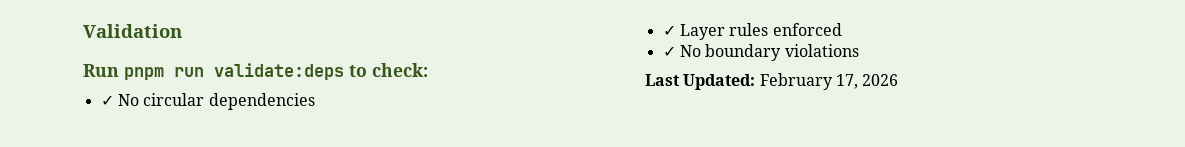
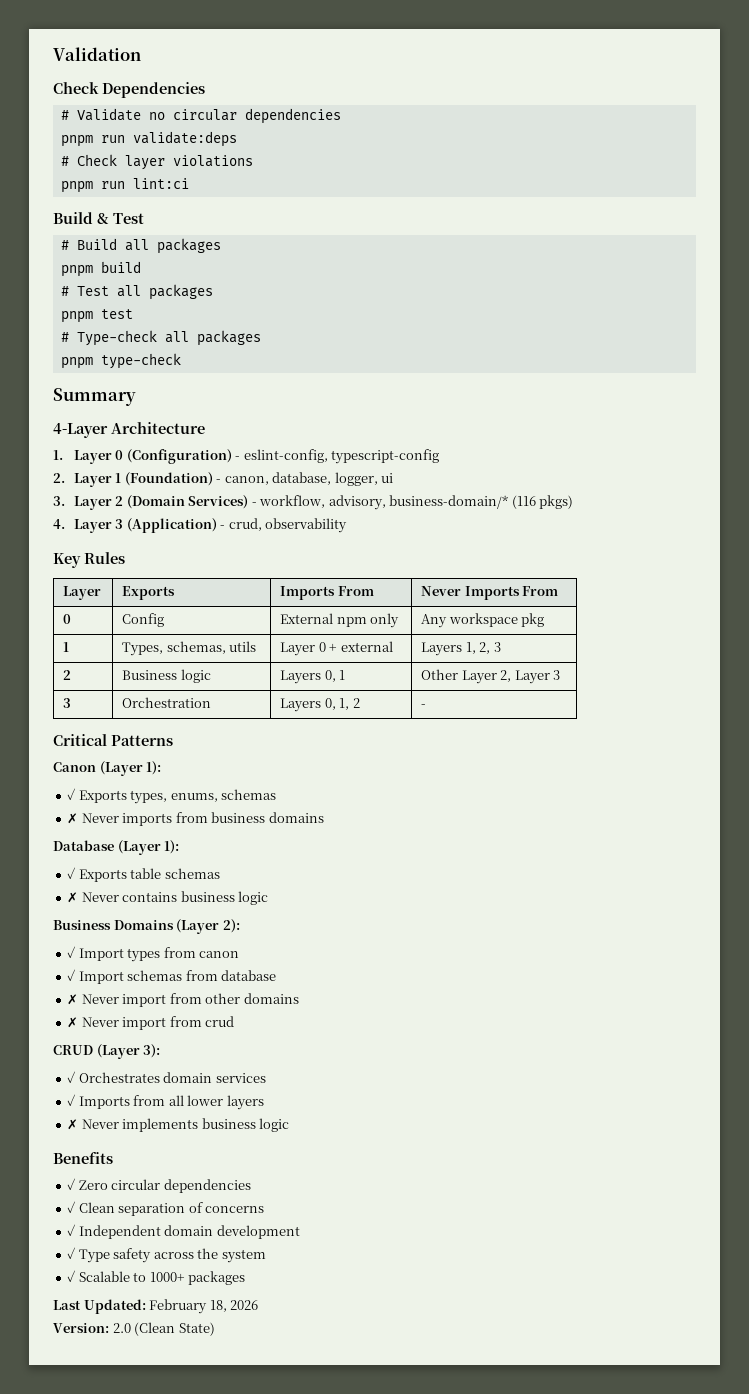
- Run pnpm run validate:deps to check:
- ✓ No circular dependencies
- ✓ Layer rules enforced
- ✓ No boundary violations
+ Check Dependencies
+ # Validate no circular dependencies
+ pnpm run validate:deps
+ # Check layer violations
+ pnpm run lint:ci
+ Build & Test
+ # Build all packages
+ pnpm build
+ # Test all packages
+ pnpm test
+ # Type-check all packages
+ pnpm type-check
+ Summary
+ 4-Layer Architecture
+ 1. Layer 0 (Configuration) - eslint-config, typescript-config
+ 2. Layer 1 (Foundation) - canon, database, logger, ui
+ 3. Layer 2 (Domain Services) - workflow, advisory, business-domain/* (116 pkgs)
+ 4. Layer 3 (Application) - crud, observability
+ Key Rules
+ Layer | Exports | Imports From | Never Imports From
+ 0 | Config | External npm only | Any workspace pkg
+ 1 | Types, schemas, utils | Layer 0 + external | Layers 1, 2, 3
+ 2 | Business logic | Layers 0, 1 | Other Layer 2, Layer 3
+ 3 | Orchestration | Layers 0, 1, 2 | -
+ Critical Patterns
+ Canon (Layer 1):
+ ✓ Exports types, enums, schemas
+ ✗ Never imports from business domains
+ Database (Layer 1):
+ ✓ Exports table schemas
+ ✗ Never contains business logic
+ Business Domains (Layer 2):
+ ✓ Import types from canon
+ ✓ Import schemas from database
+ ✗ Never import from other domains
+ ✗ Never import from crud
+ CRUD (Layer 3):
+ ✓ Orchestrates domain services
+ ✓ Imports from all lower layers
+ ✗ Never implements business logic
+ Benefits
+ ✓ Zero circular dependencies
+ ✓ Clean separation of concerns
+ ✓ Independent domain development
+ ✓ Type safety across the system
+ ✓ Scalable to 1000+ packages
- Last Updated: February 17, 2026
+ Last Updated: February 18, 2026
+ Version: 2.0 (Clean State)

